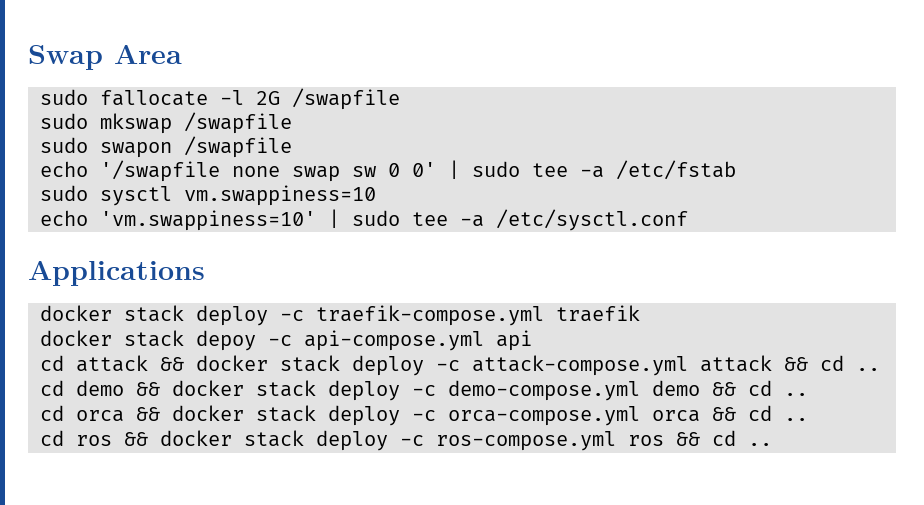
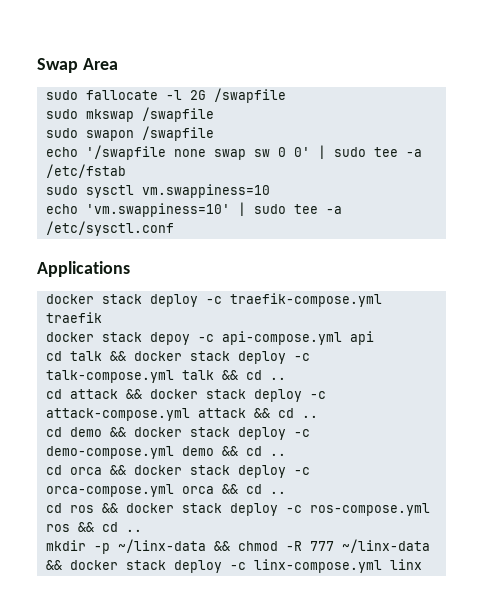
+ cd talk && docker stack deploy -c talk-compose.yml talk && cd ..
+ mkdir -p ~/linx-data && chmod -R 777 ~/linx-data && docker stack deploy -c linx-compose.yml linx

